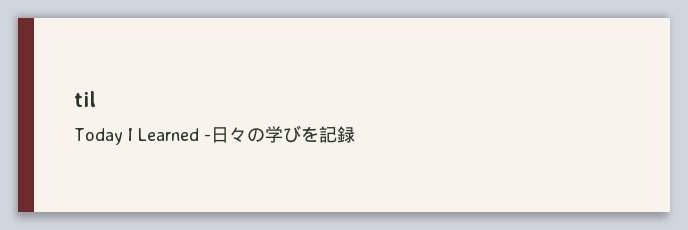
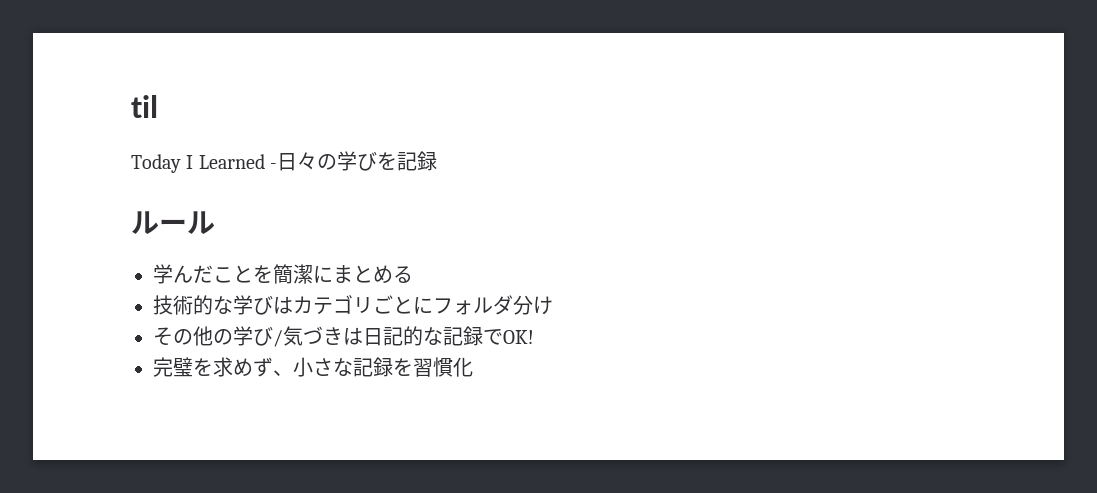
+ ルール
+ 学んだことを簡潔にまとめる
+ 技術的な学びはカテゴリごとにフォルダ分け
+ その他の学び/気づきは日記的な記録でOK!
+ 完璧を求めず、小さな記録を習慣化

